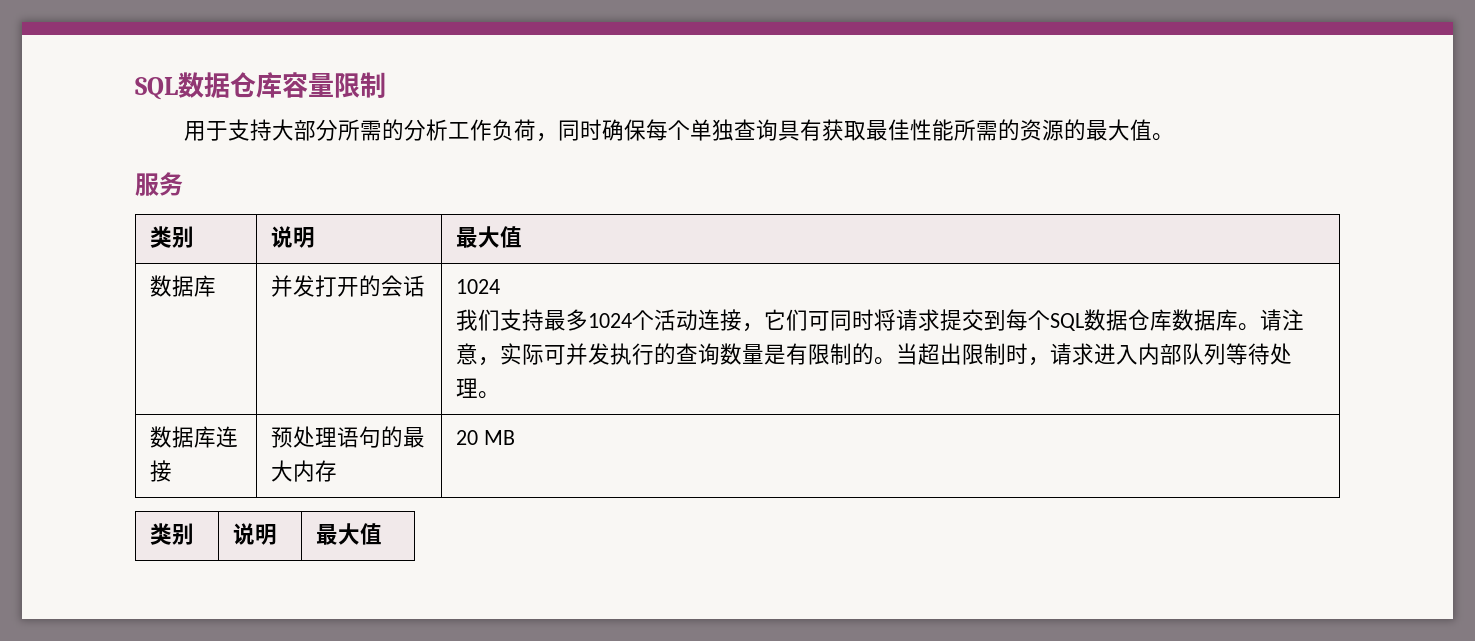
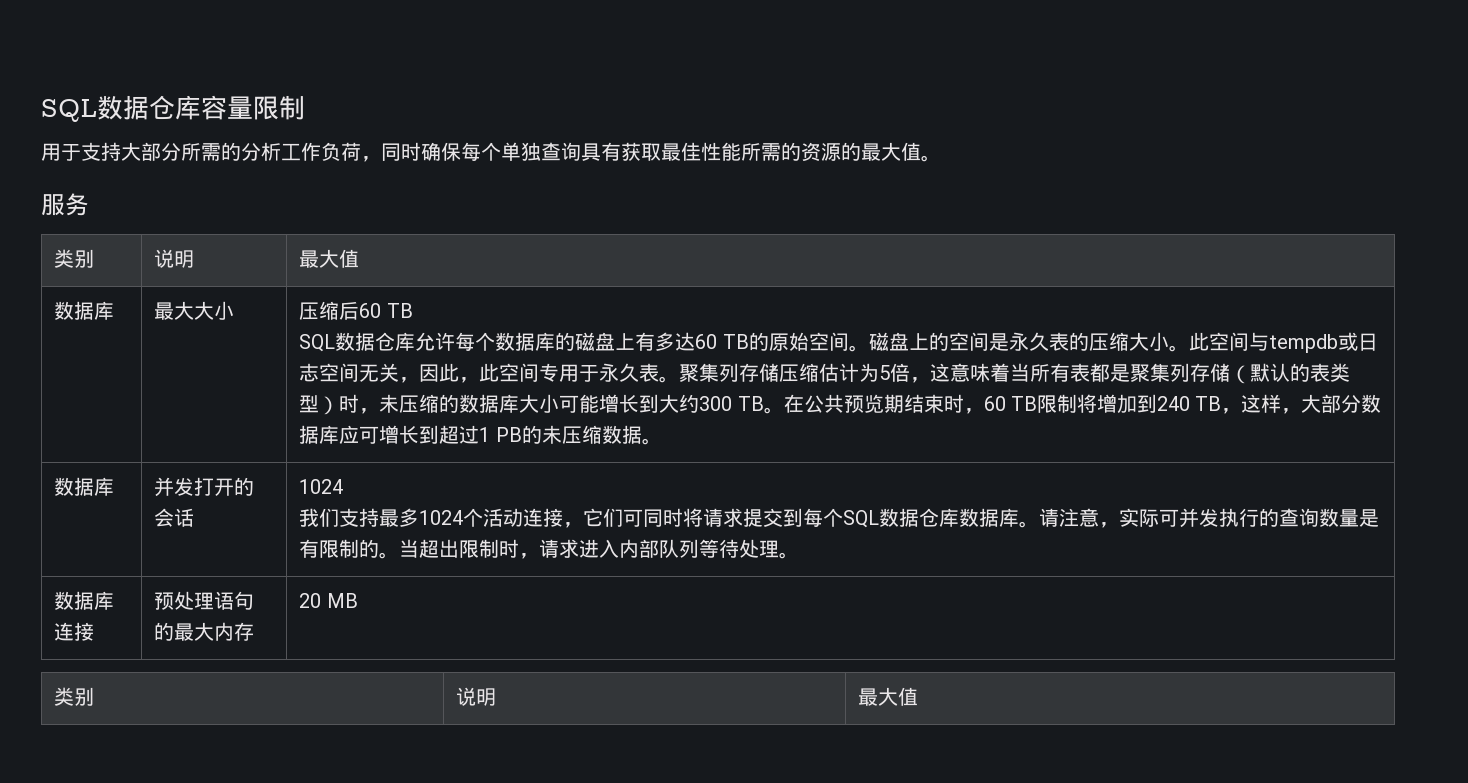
+ 数据库 | 最大大小 | 压缩后60 TB
+ SQL数据仓库允许每个数据库的磁盘上有多达60 TB的原始空间。磁盘上的空间是永久表的压缩大小。此空间与tempdb或日志空间无关，因此，此空间专用于永久表。聚集列存储压缩估计为5倍，这意味着当所有表都是聚集列存储（默认的表类型）时，未压缩的数据库大小可能增长到大约300 TB。在公共预览期结束时，60 TB限制将增加到240 TB，这样，大部分数据库应可增长到超过1 PB的未压缩数据。

